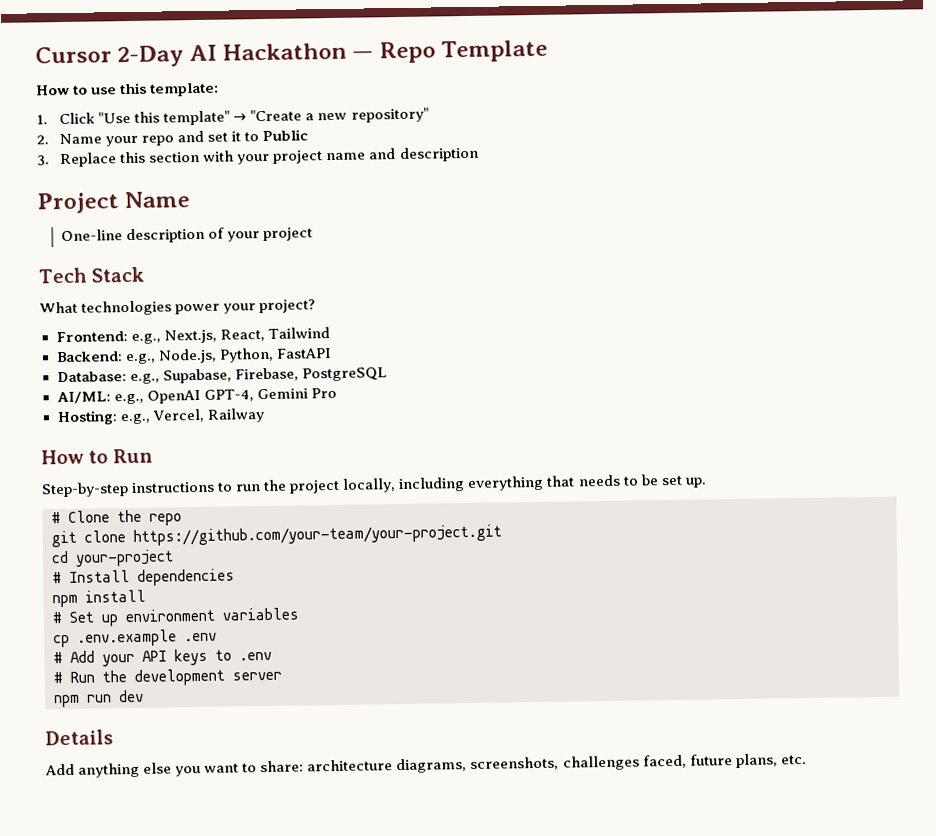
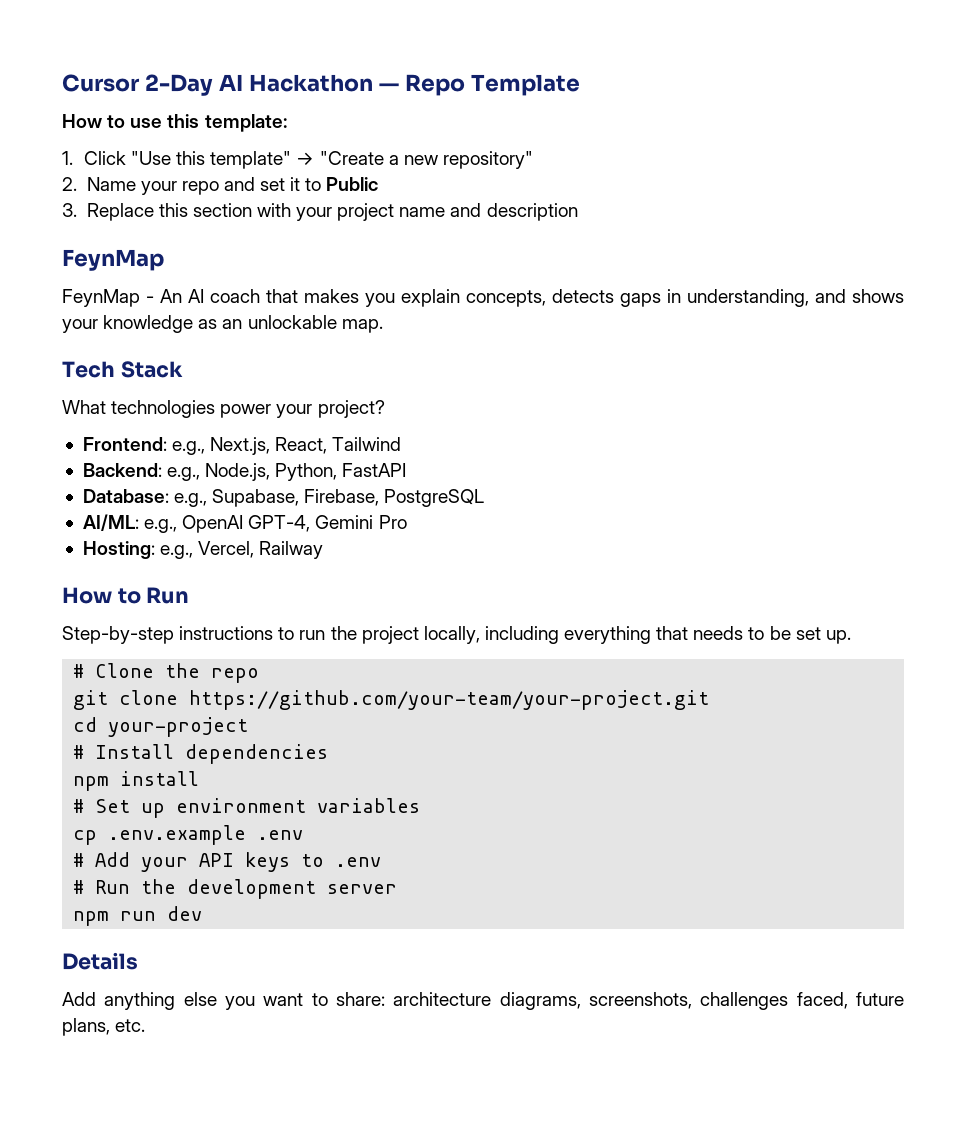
  3. Replace this section with your project name and description
- Project Name
- One-line description of your project
+ FeynMap
+ FeynMap - An AI coach that makes you explain concepts, detects gaps in understanding, and shows your knowledge as an unlockable map.

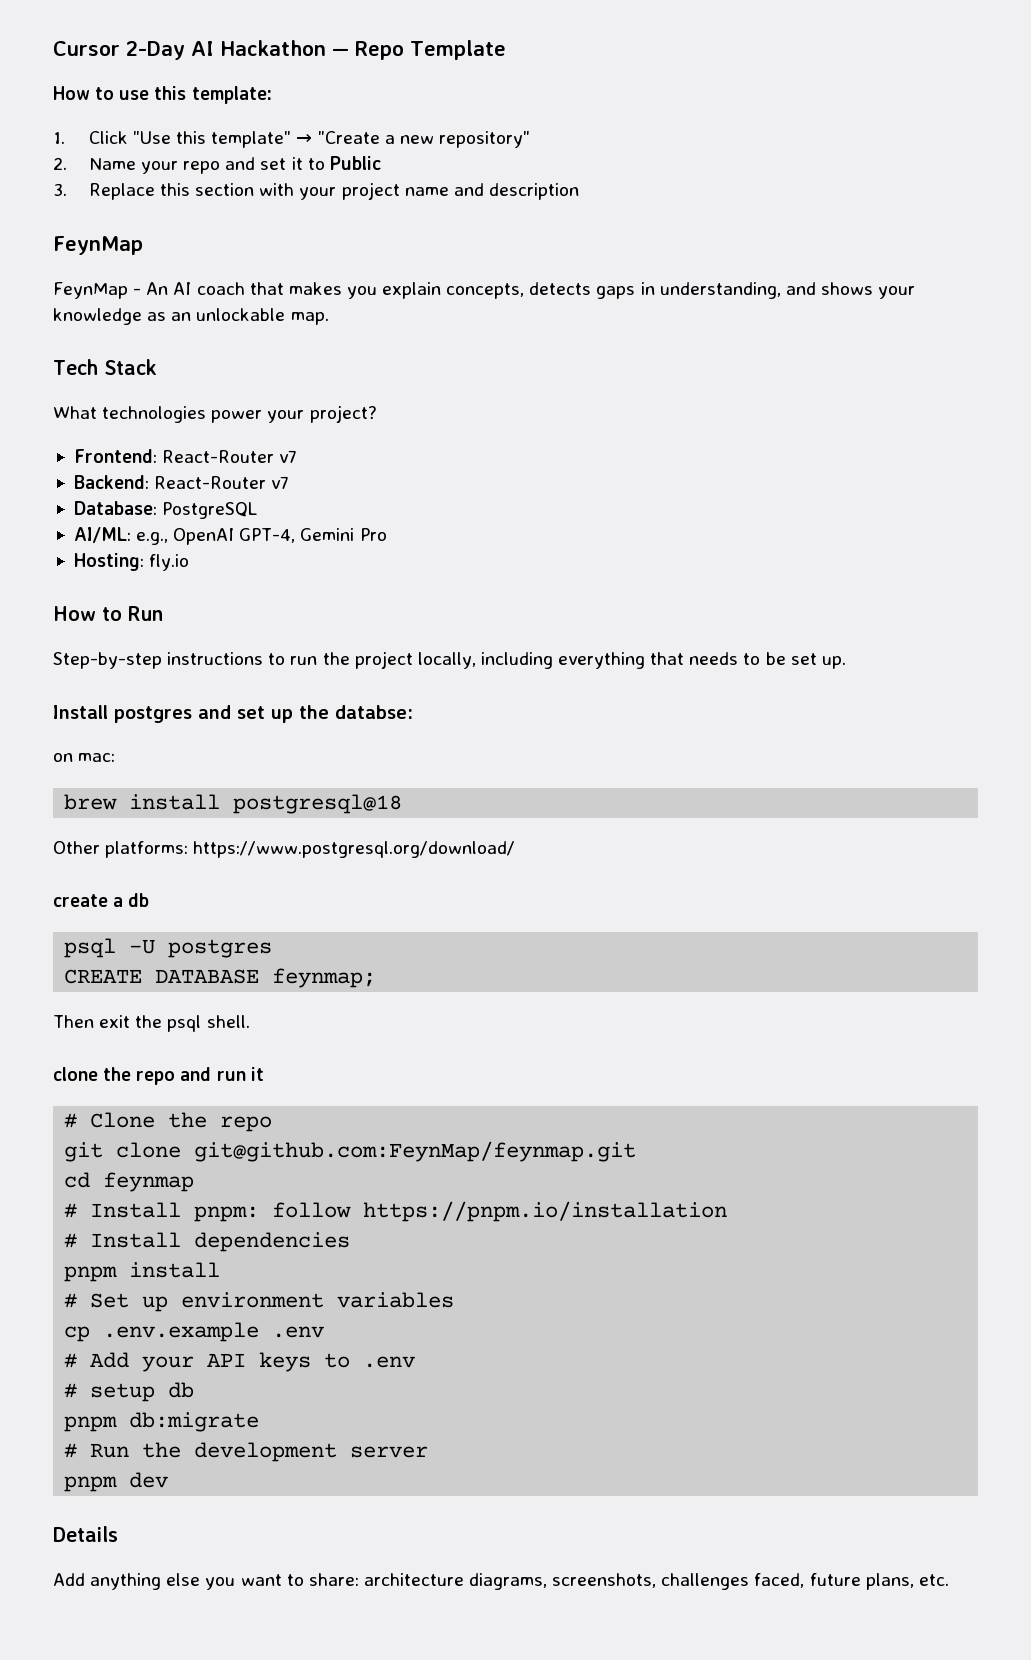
- Frontend: e.g., Next.js, React, Tailwind
- Backend: e.g., Node.js, Python, FastAPI
- Database: e.g., Supabase, Firebase, PostgreSQL
+ Frontend: React-Router v7
+ Backend: React-Router v7
+ Database: PostgreSQL
- Hosting: e.g., Vercel, Railway
+ Hosting: fly.io
+ Install postgres and set up the databse:
+ on mac:
+ brew install postgresql@18
+ Other platforms: https://www.postgresql.org/download/
+ create a db
+ psql -U postgres
+ CREATE DATABASE feynmap;
+ Then exit the psql shell.
+ clone the repo and run it
- git clone https://github.com/your-team/your-project.git
+ git clone git@github.com:FeynMap/feynmap.git
- cd your-project
+ cd feynmap
+ # Install pnpm: follow https://pnpm.io/installation
- npm install
+ pnpm install
+ # setup db
+ pnpm db:migrate
- npm run dev
+ pnpm dev

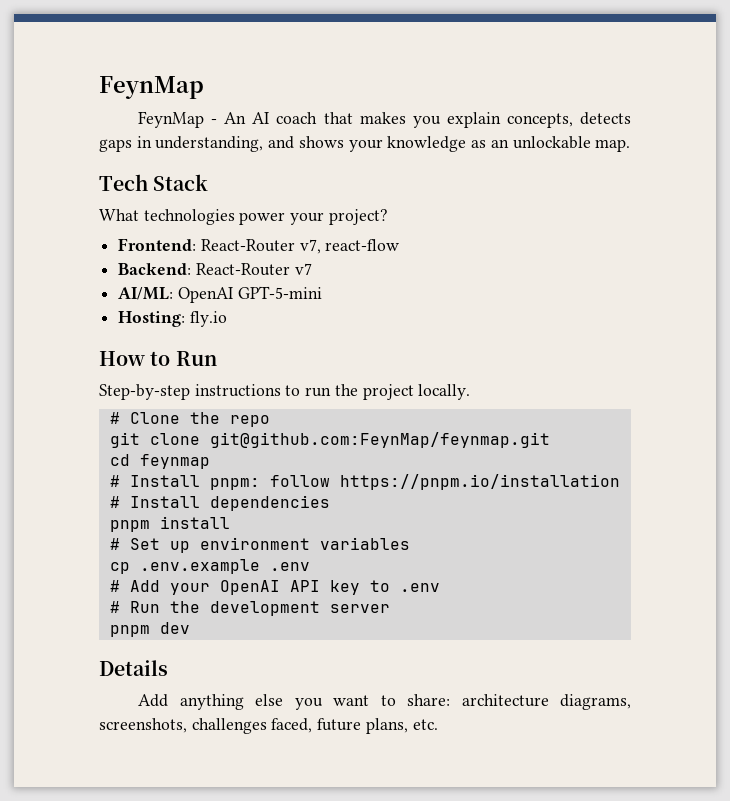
- Cursor 2-Day AI Hackathon — Repo Template
- How to use this template:
- 1. Click "Use this template" → "Create a new repository"
- 2. Name your repo and set it to Public
- 3. Replace this section with your project name and description
- Frontend: React-Router v7
+ Frontend: React-Router v7, react-flow
- Database: PostgreSQL
- AI/ML: e.g., OpenAI GPT-4, Gemini Pro
+ AI/ML: OpenAI GPT-5-mini
- Step-by-step instructions to run the project locally, including everything that needs to be set up.
- Install postgres and set up the databse:
- on mac:
- brew install postgresql@18
- Other platforms: https://www.postgresql.org/download/
- create a db
- psql -U postgres
- CREATE DATABASE feynmap;
- Then exit the psql shell.
- clone the repo and run it
+ Step-by-step instructions to run the project locally.
- # Add your API keys to .env
+ # Add your OpenAI API key to .env
- # setup db
- pnpm db:migrate

